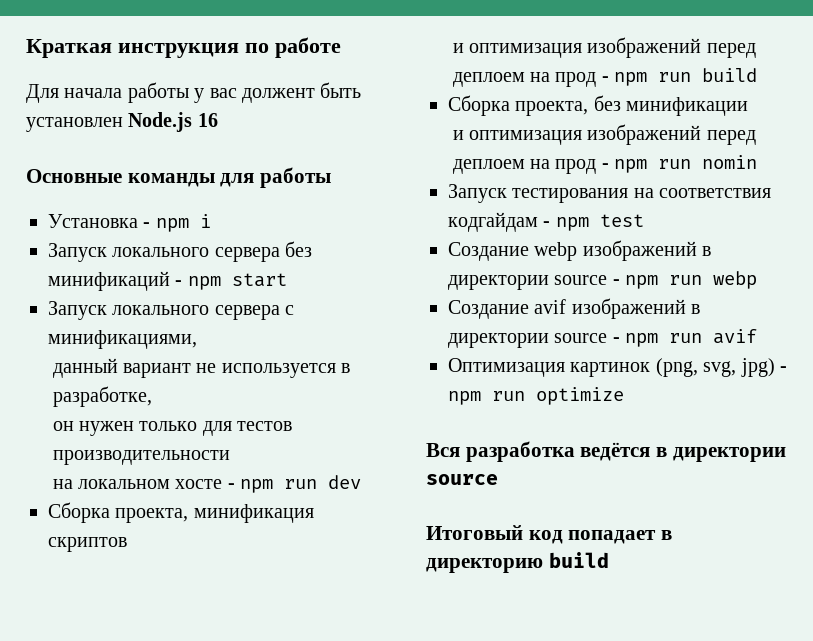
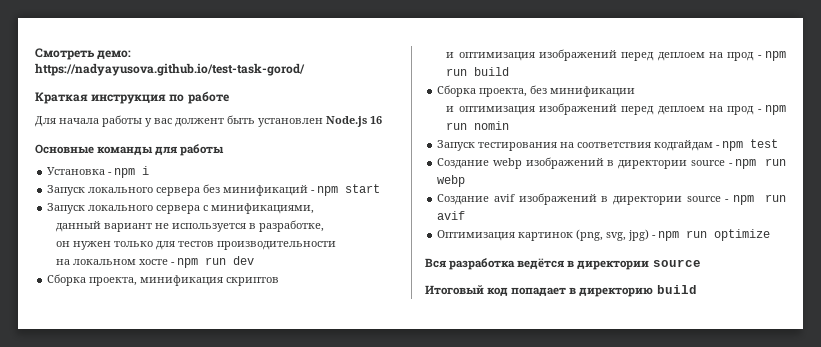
+ Смотреть демо: https://nadyayusova.github.io/test-task-gorod/

